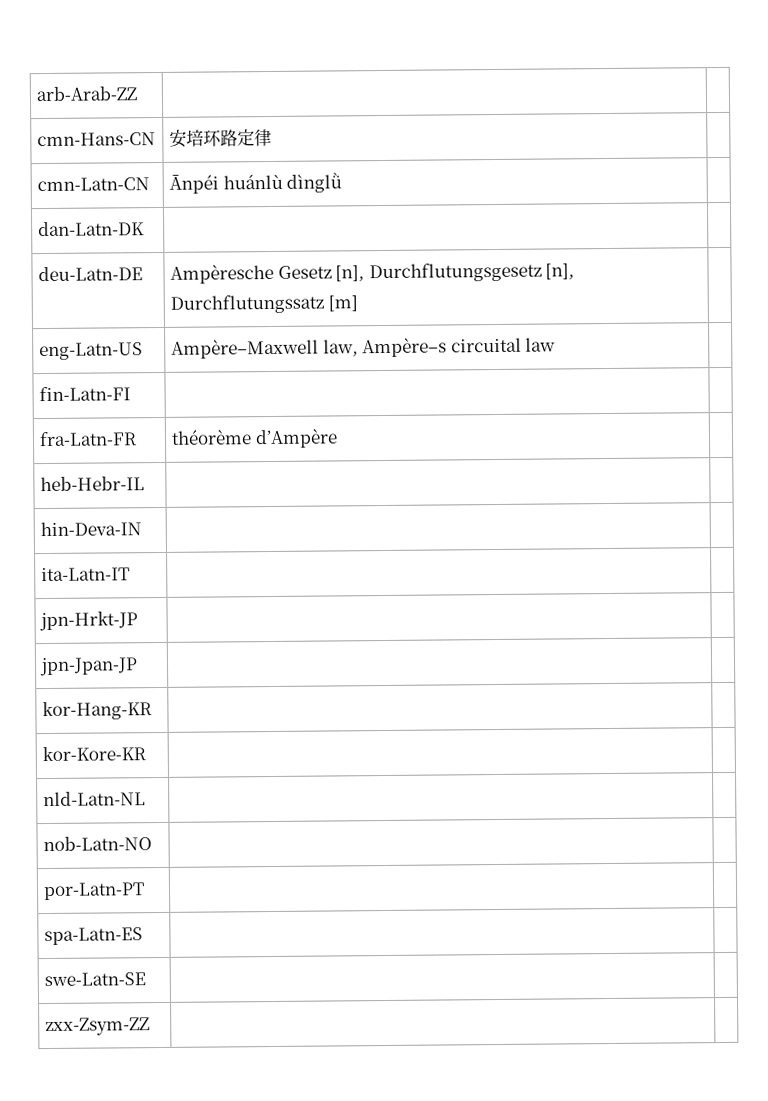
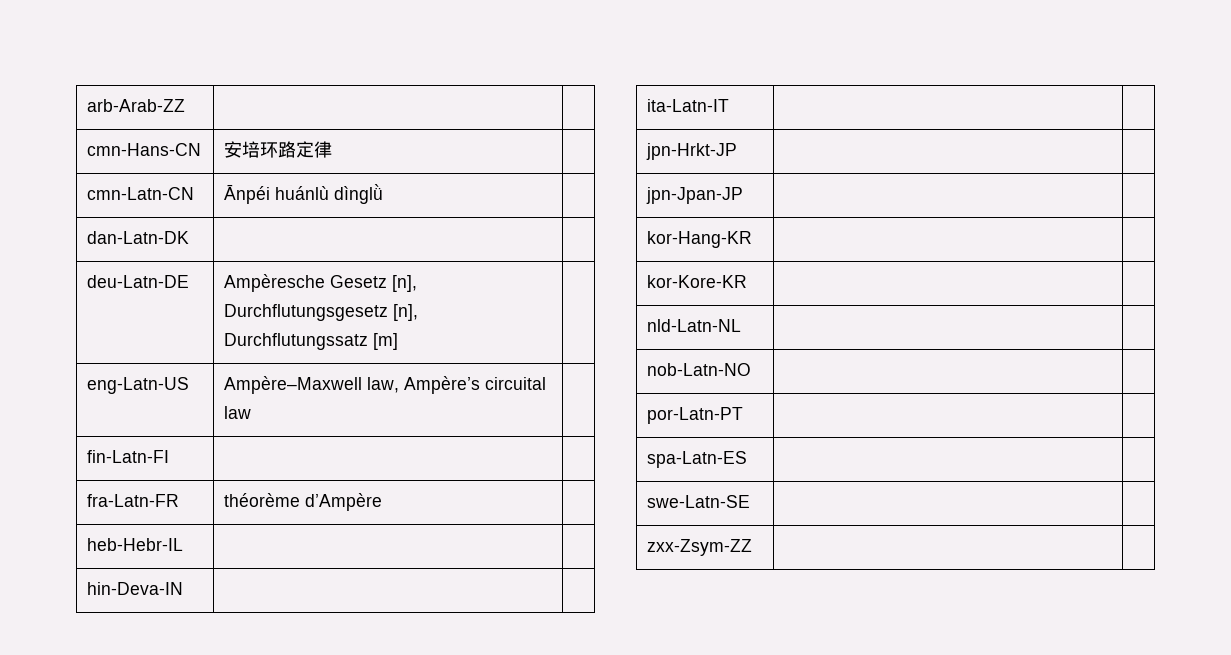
- eng-Latn-US | Ampère–Maxwell law, Ampère–s circuital law |
+ eng-Latn-US | Ampère–Maxwell law, Ampère’s circuital law |

